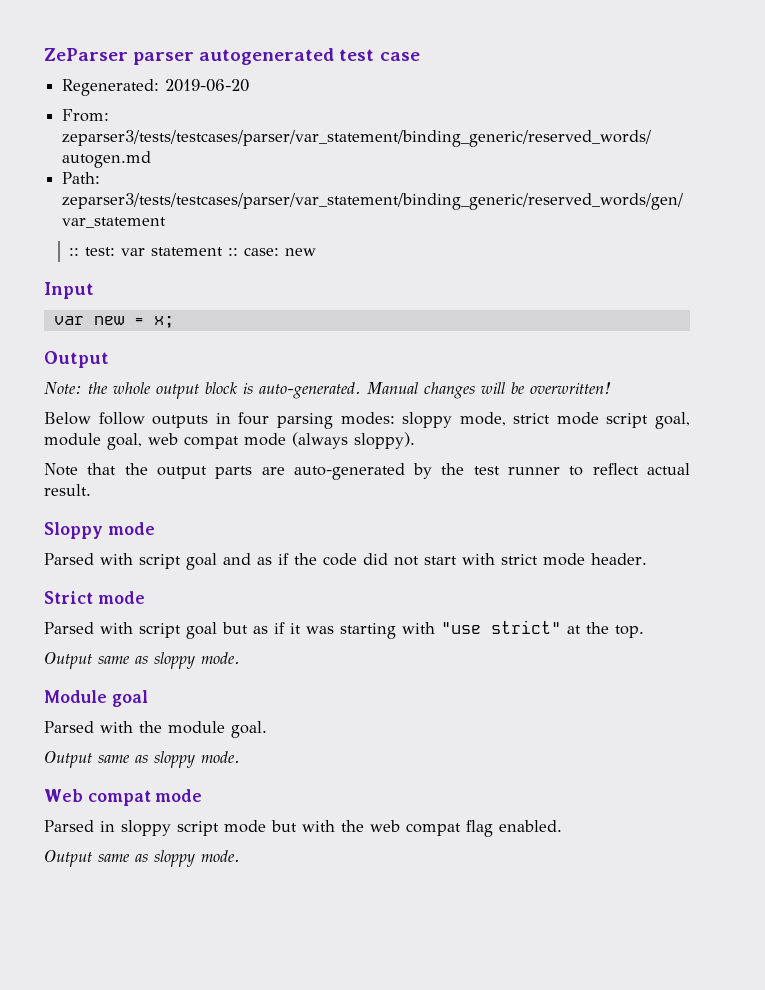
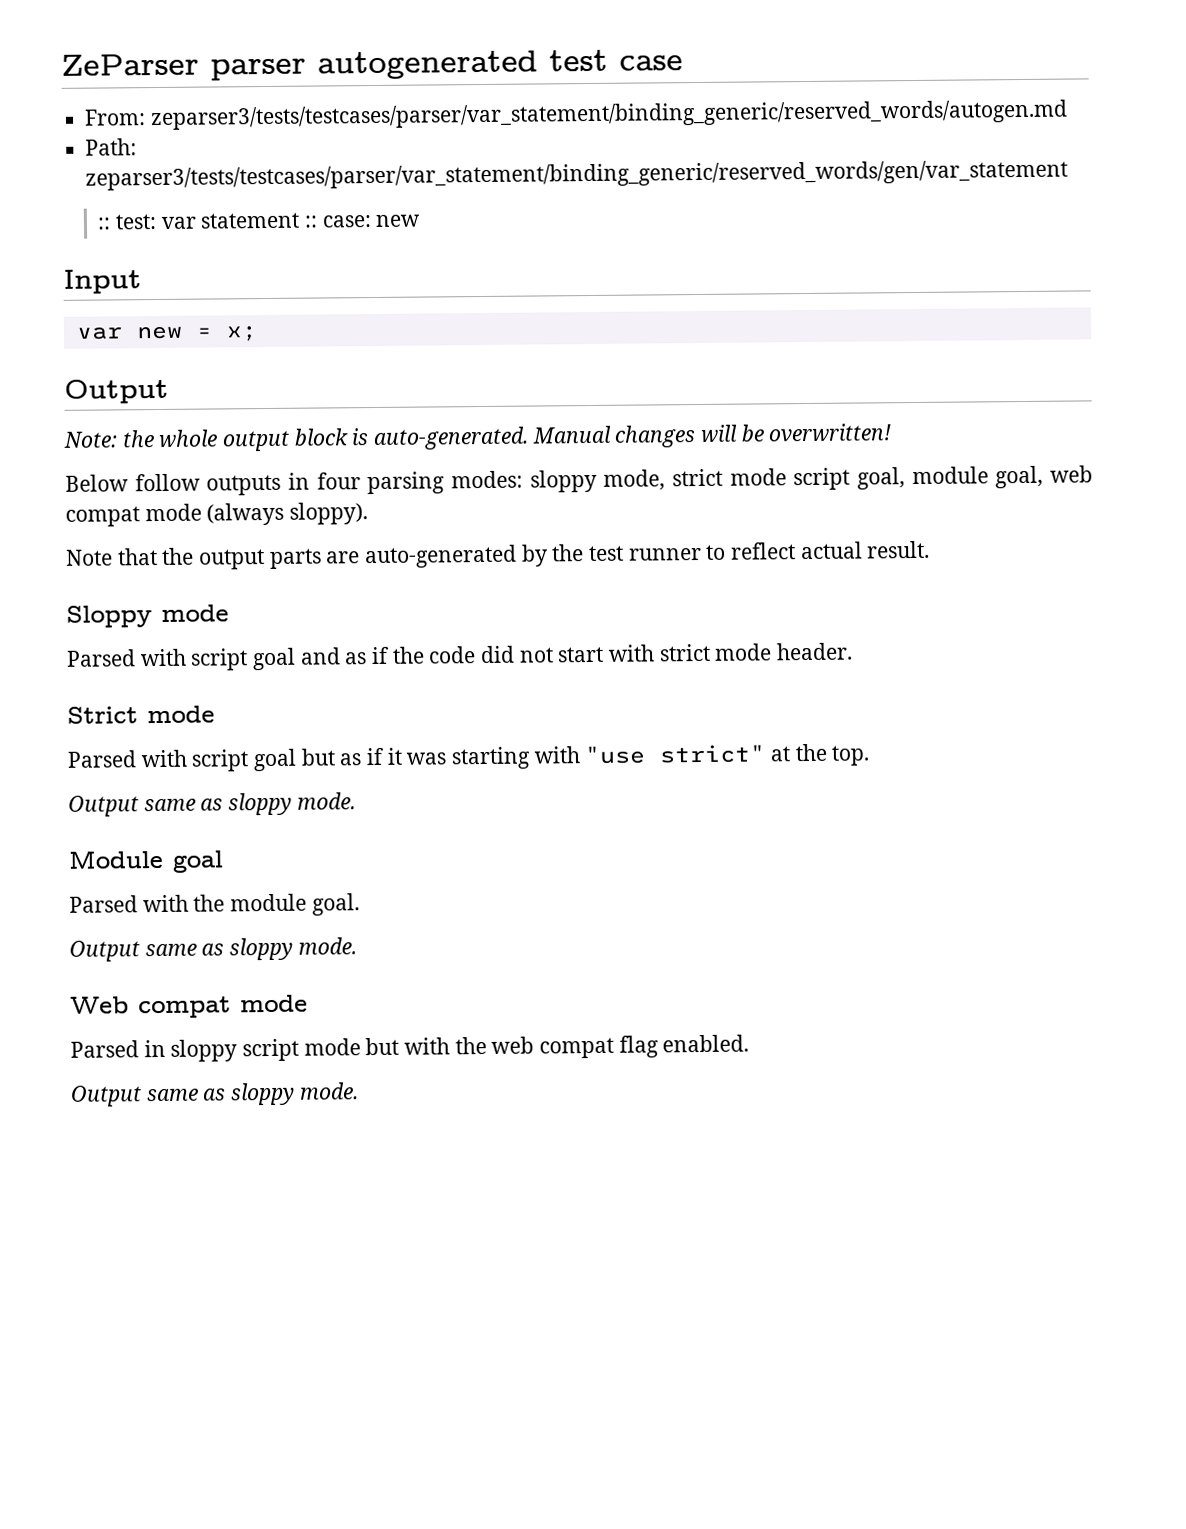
- Regenerated: 2019-06-20

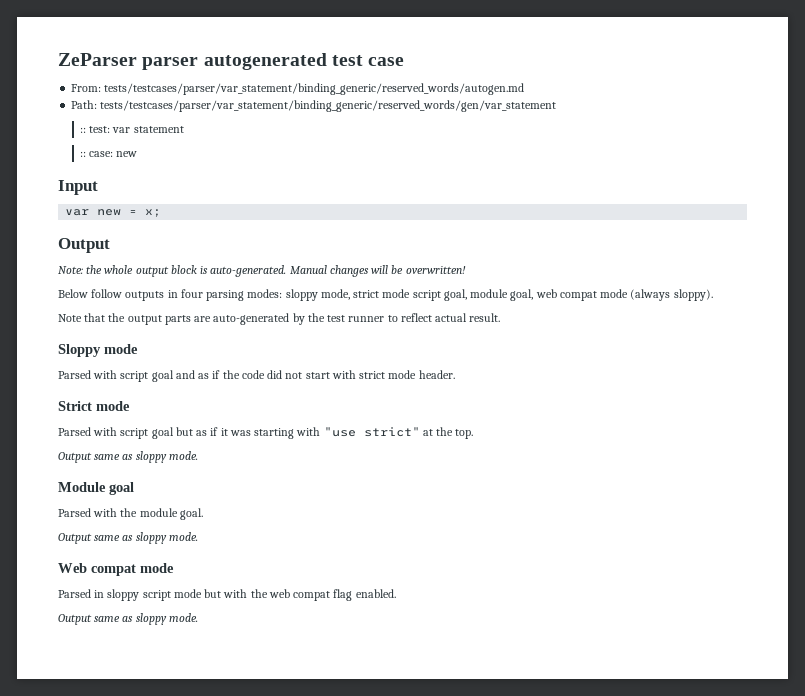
- From: zeparser3/tests/testcases/parser/var_statement/binding_generic/reserved_words/autogen.md
+ From: tests/testcases/parser/var_statement/binding_generic/reserved_words/autogen.md
- Path: zeparser3/tests/testcases/parser/var_statement/binding_generic/reserved_words/gen/var_statement
+ Path: tests/testcases/parser/var_statement/binding_generic/reserved_words/gen/var_statement
- :: test: var statement :: case: new
+ :: test: var statement
+ :: case: new

